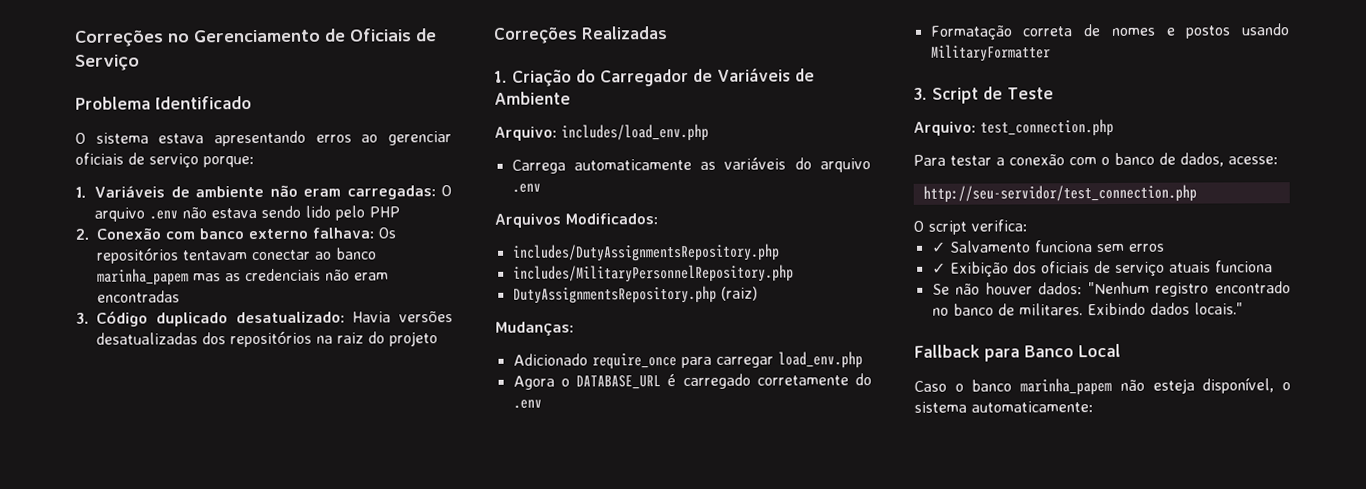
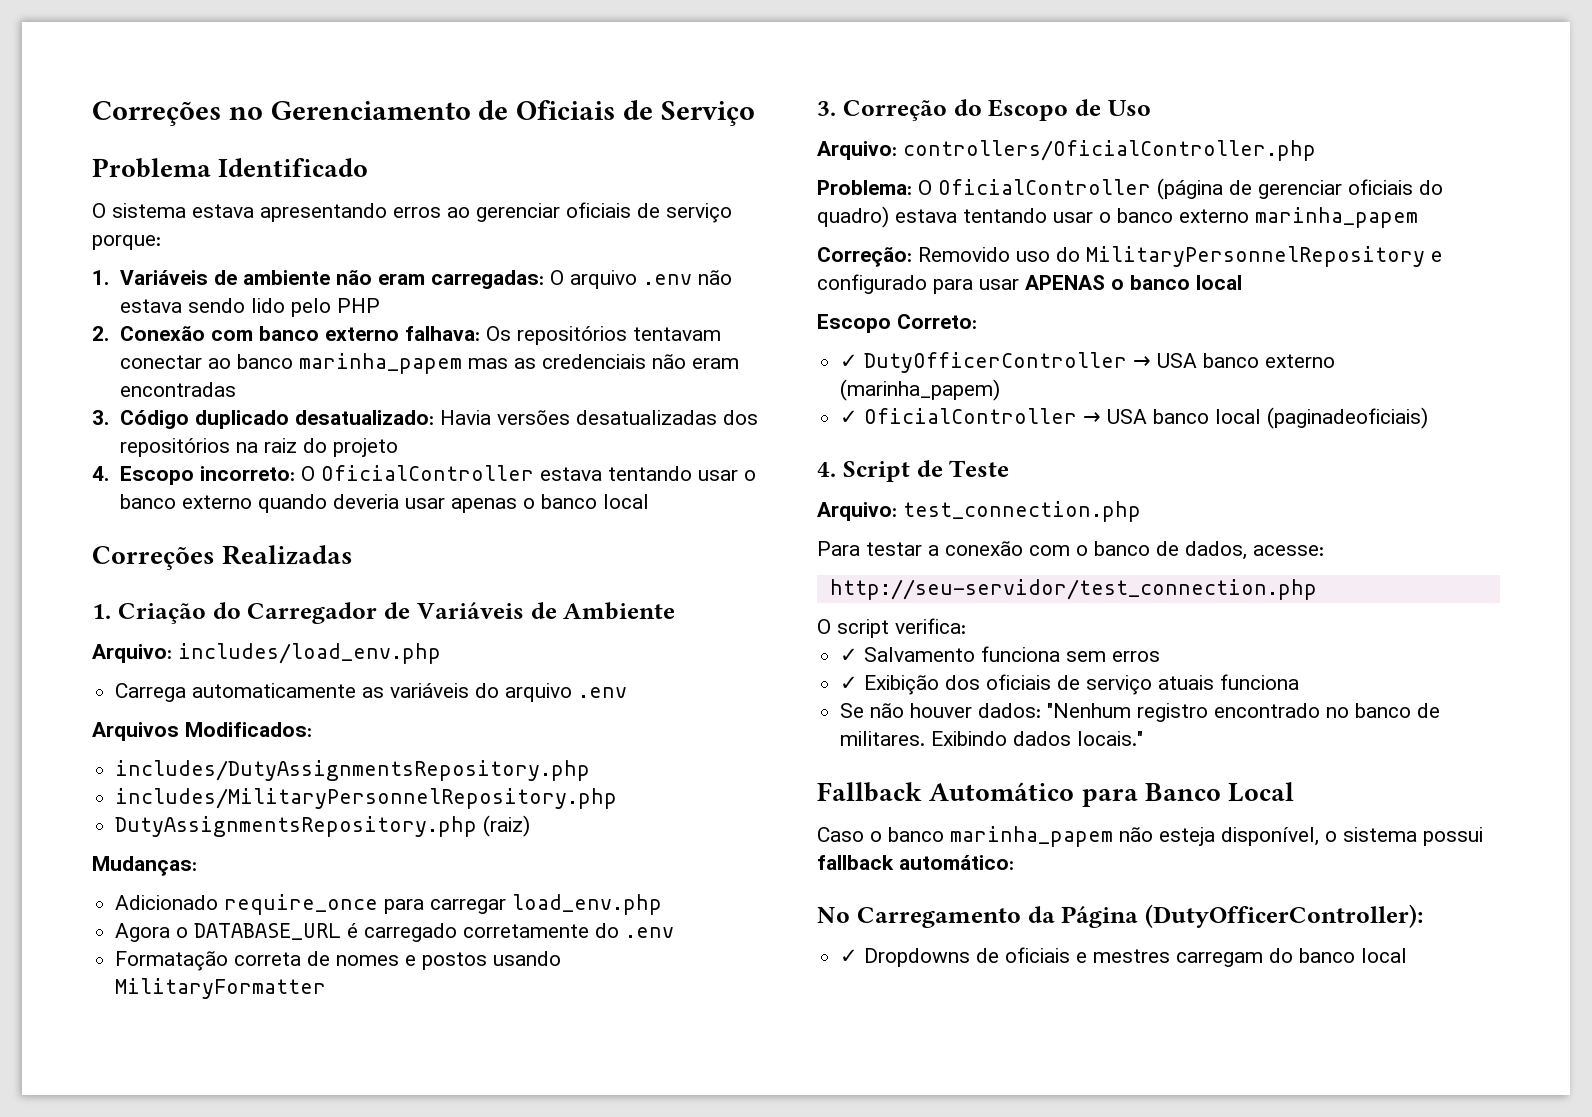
+ 4. Escopo incorreto: O OficialController estava tentando usar o banco externo quando deveria usar apenas o banco local
- 3. Script de Teste
+ 3. Correção do Escopo de Uso
+ Arquivo: controllers/OficialController.php
+ Problema: O OficialController (página de gerenciar oficiais do quadro) estava tentando usar o banco externo marinha_papem
+ Correção: Removido uso do MilitaryPersonnelRepository e configurado para usar APENAS o banco local
+ Escopo Correto:
+ ✓ DutyOfficerController → USA banco externo (marinha_papem)
+ ✓ OficialController → USA banco local (paginadeoficiais)
+ 4. Script de Teste
- Fallback para Banco Local
+ Fallback Automático para Banco Local
- Caso o banco marinha_papem não esteja disponível, o sistema automaticamente:
+ Caso o banco marinha_papem não esteja disponível, o sistema possui fallback automático:
+ No Carregamento da Página (DutyOfficerController):
+ ✓ Dropdowns de oficiais e mestres carregam do banco local

